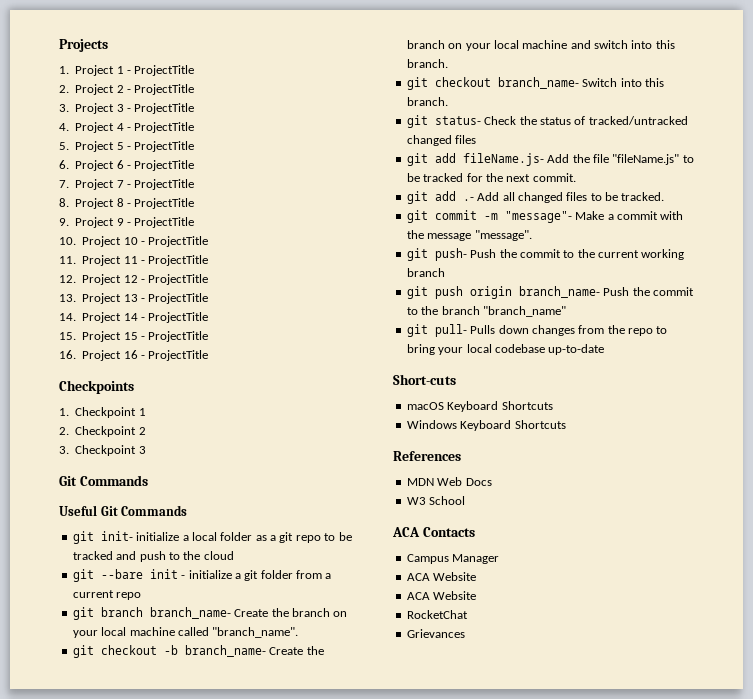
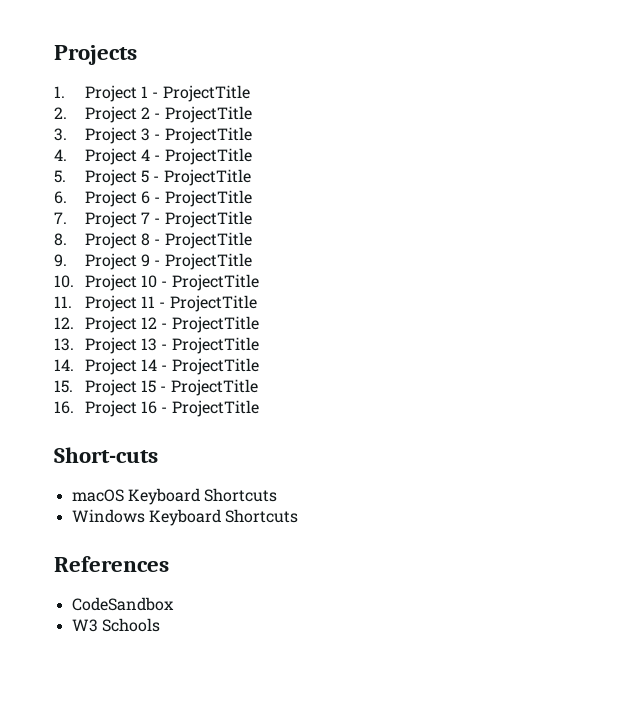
- Checkpoints
- 1. Checkpoint 1
- 2. Checkpoint 2
- 3. Checkpoint 3
- Git Commands
- Useful Git Commands
- git init- initialize a local folder as a git repo to be tracked and push to the cloud
- git --bare init - initialize a git folder from a current repo
- git branch branch_name- Create the branch on your local machine called "branch_name".
- git checkout -b branch_name- Create the branch on your local machine and switch into this branch.
- git checkout branch_name- Switch into this branch.
- git status- Check the status of tracked/untracked changed files
- git add fileName.js- Add the file "fileName.js" to be tracked for the next commit.
- git add .- Add all changed files to be tracked.
- git commit -m "message"- Make a commit with the message "message".
- git push- Push the commit to the current working branch
- git push origin branch_name- Push the commit to the branch "branch_name"
- git pull- Pulls down changes from the repo to bring your local codebase up-to-date
- MDN Web Docs
- W3 School
- ACA Contacts
- Campus Manager
- ACA Website
- ACA Website
- RocketChat
- Grievances
+ CodeSandbox
+ W3 Schools

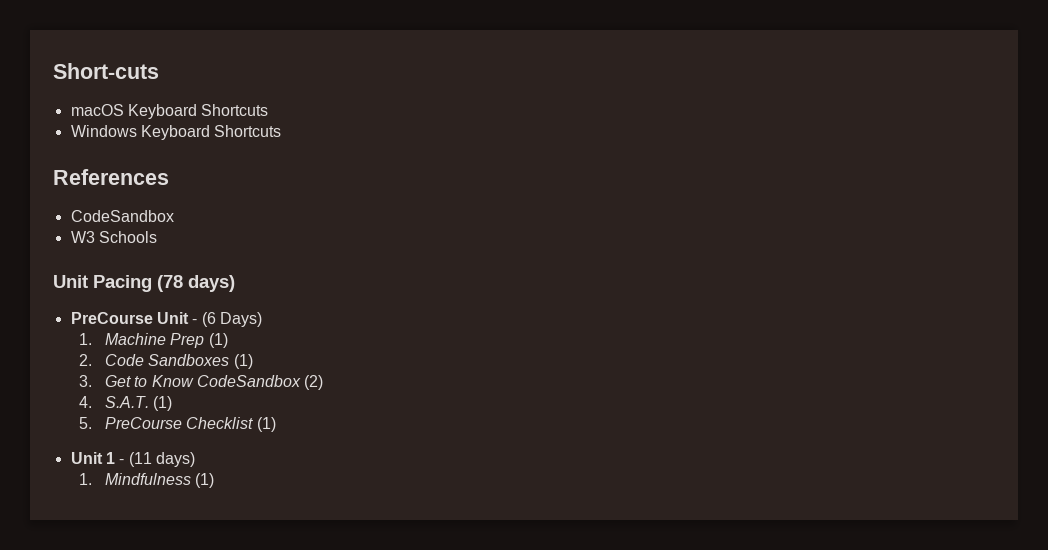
- Projects
- 1. Project 1 - ProjectTitle
- 2. Project 2 - ProjectTitle
- 3. Project 3 - ProjectTitle
- 4. Project 4 - ProjectTitle
- 5. Project 5 - ProjectTitle
- 6. Project 6 - ProjectTitle
- 7. Project 7 - ProjectTitle
- 8. Project 8 - ProjectTitle
- 9. Project 9 - ProjectTitle
- 10. Project 10 - ProjectTitle
- 11. Project 11 - ProjectTitle
- 12. Project 12 - ProjectTitle
- 13. Project 13 - ProjectTitle
- 14. Project 14 - ProjectTitle
- 15. Project 15 - ProjectTitle
- 16. Project 16 - ProjectTitle
+ Unit Pacing (78 days)
+ PreCourse Unit - (6 Days)
+ 1. Machine Prep (1)
+ 2. Code Sandboxes (1)
+ 3. Get to Know CodeSandbox (2)
+ 4. S.A.T. (1)
+ 5. PreCourse Checklist (1)
+ Unit 1 - (11 days)
+ 1. Mindfulness (1)

